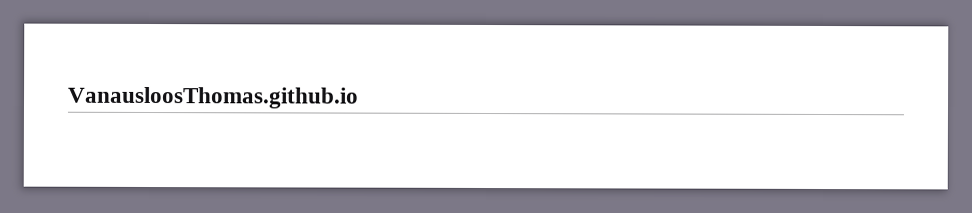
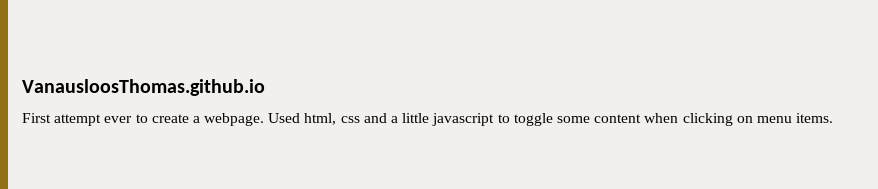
+ First attempt ever to create a webpage. Used html, css and a little javascript to toggle some content when clicking on menu items.

